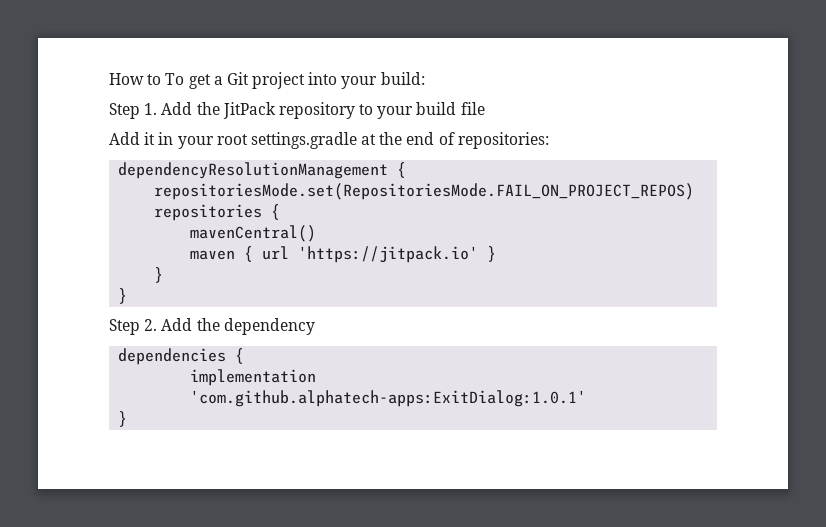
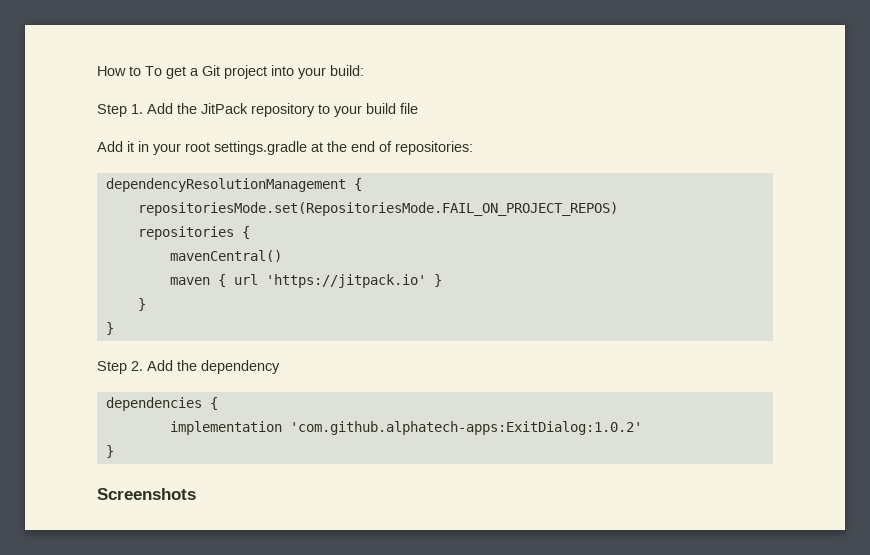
- implementation 'com.github.alphatech-apps:ExitDialog:1.0.1'
+ implementation 'com.github.alphatech-apps:ExitDialog:1.0.2'
  }
+ Screenshots

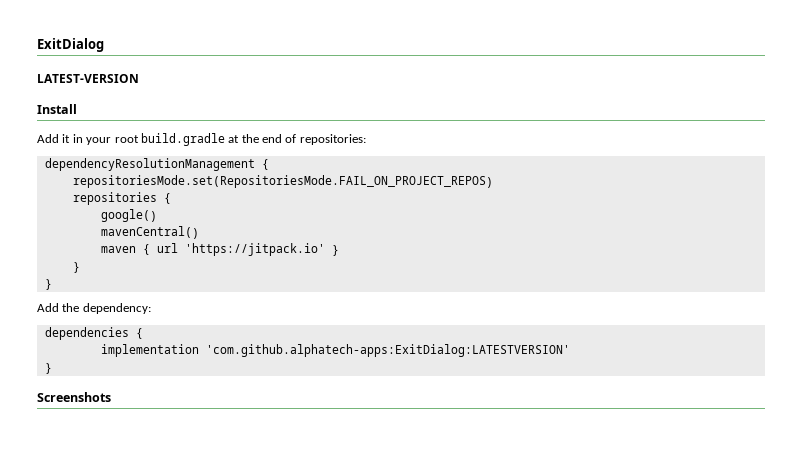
- How to To get a Git project into your build:
- Step 1. Add the JitPack repository to your build file
+ ExitDialog
+ LATEST-VERSION
+ Install
- Add it in your root settings.gradle at the end of repositories:
+ Add it in your root build.gradle at the end of repositories:
+ google()
- Step 2. Add the dependency
+ Add the dependency:
- implementation 'com.github.alphatech-apps:ExitDialog:1.0.2'
+ implementation 'com.github.alphatech-apps:ExitDialog:LATESTVERSION'

